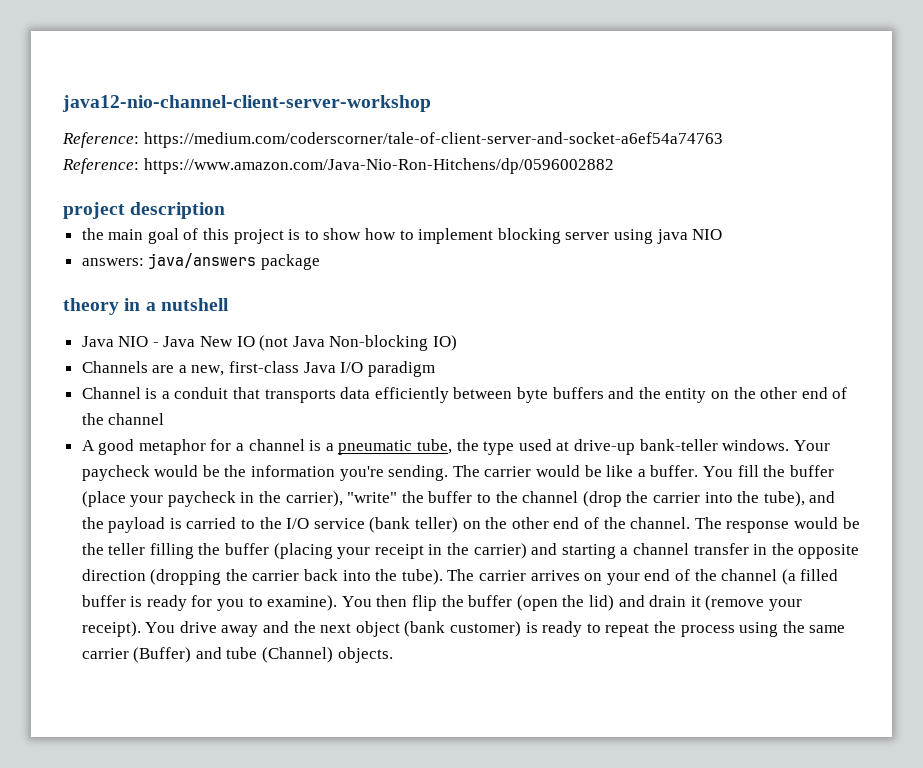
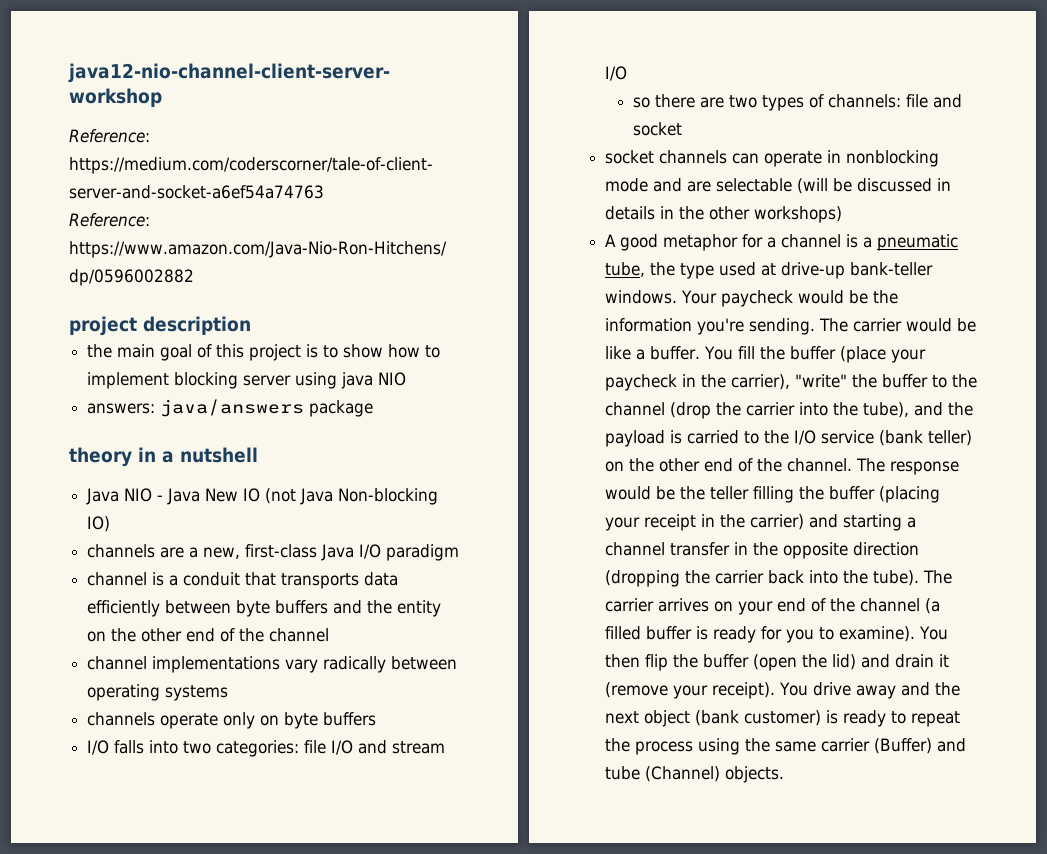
- Channels are a new, first-class Java I/O paradigm
+ channels are a new, first-class Java I/O paradigm
- Channel is a conduit that transports data efficiently between byte buffers and the entity on the other end of the channel
+ channel is a conduit that transports data efficiently between byte buffers and the entity on the other end of the channel
+ channel implementations vary radically between operating systems
+ channels operate only on byte buffers
+ I/O falls into two categories: file I/O and stream I/O
+ so there are two types of channels: file and socket
+ socket channels can operate in nonblocking mode and are selectable (will be discussed in details in the other workshops)

